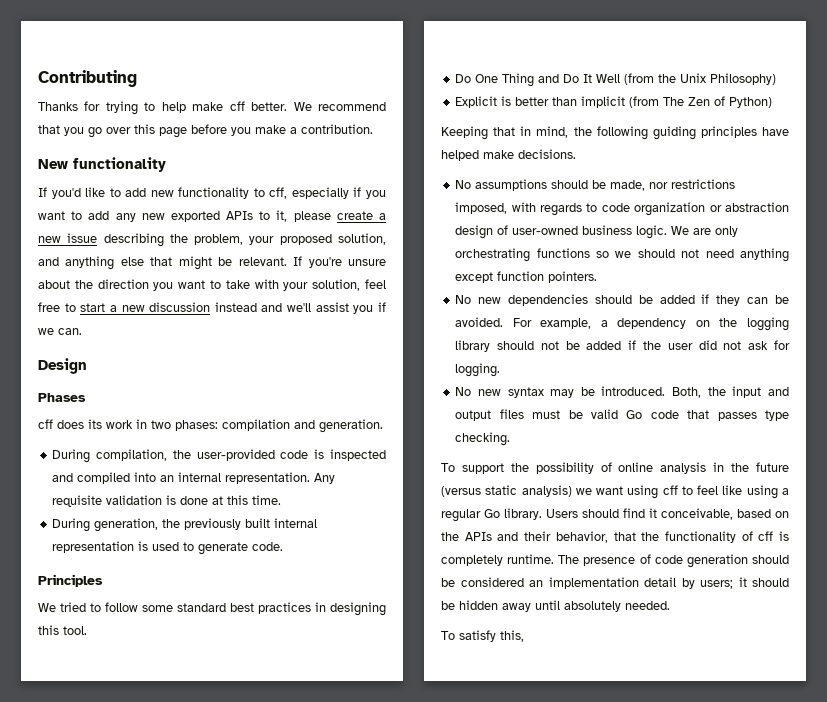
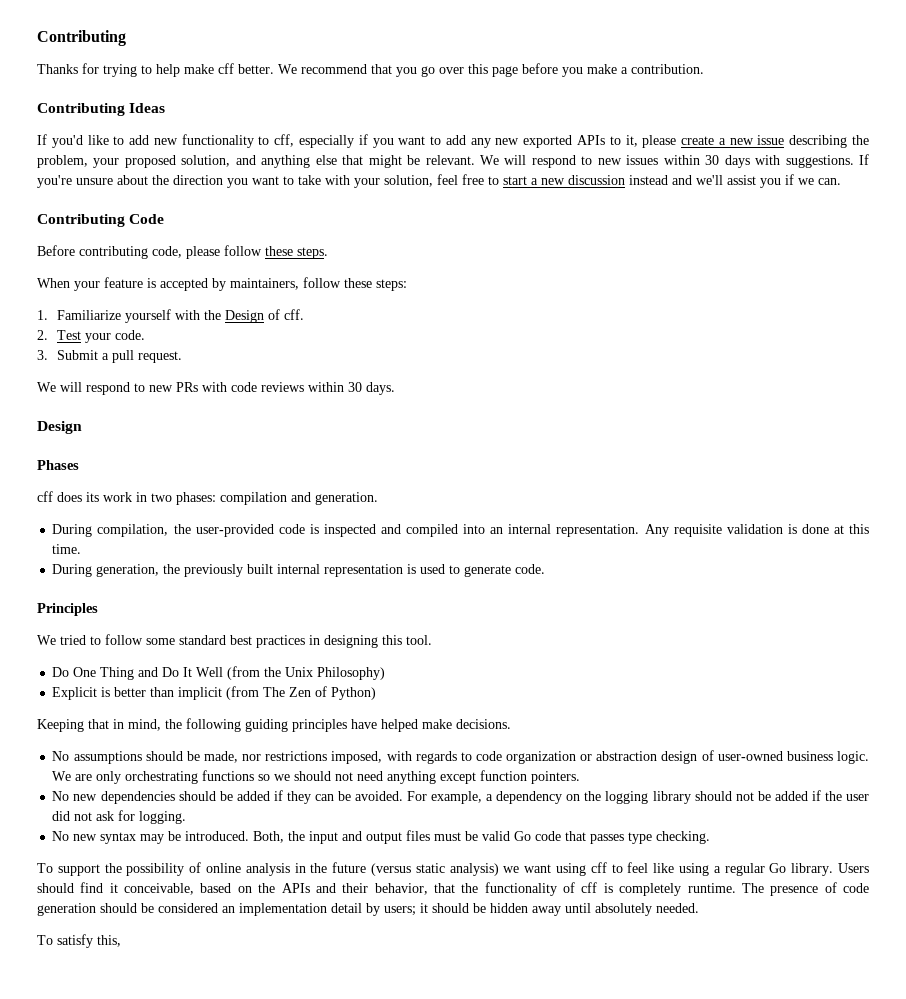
- New functionality
+ Contributing Ideas
+ We will respond to new issues within 30 days with suggestions.
+ Contributing Code
+ Before contributing code, please follow these steps.
+ When your feature is accepted by maintainers, follow these steps:
+ 1. Familiarize yourself with the Design of cff.
+ 2. Test your code.
+ 3. Submit a pull request.
+ We will respond to new PRs with code reviews within 30 days.

